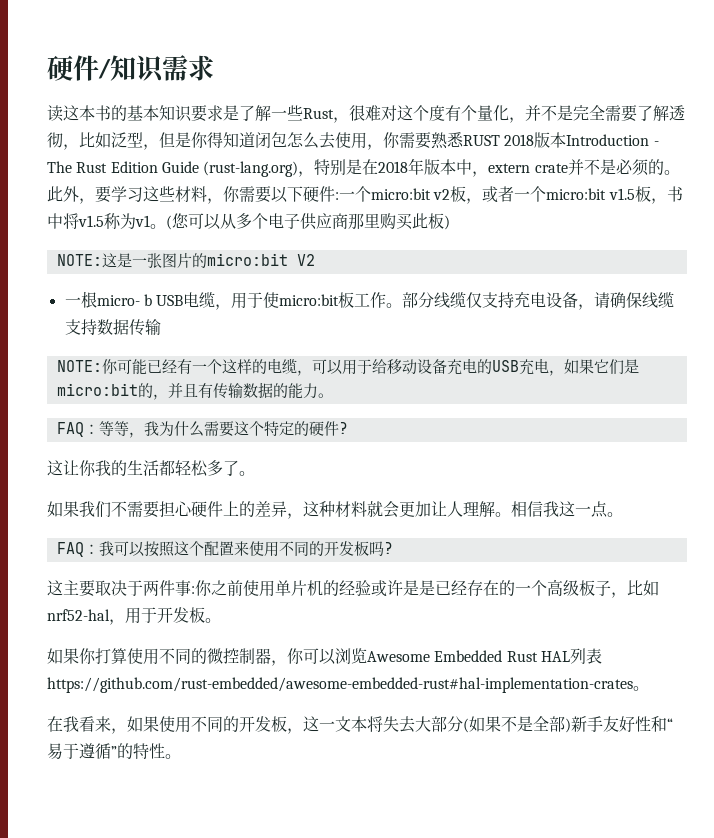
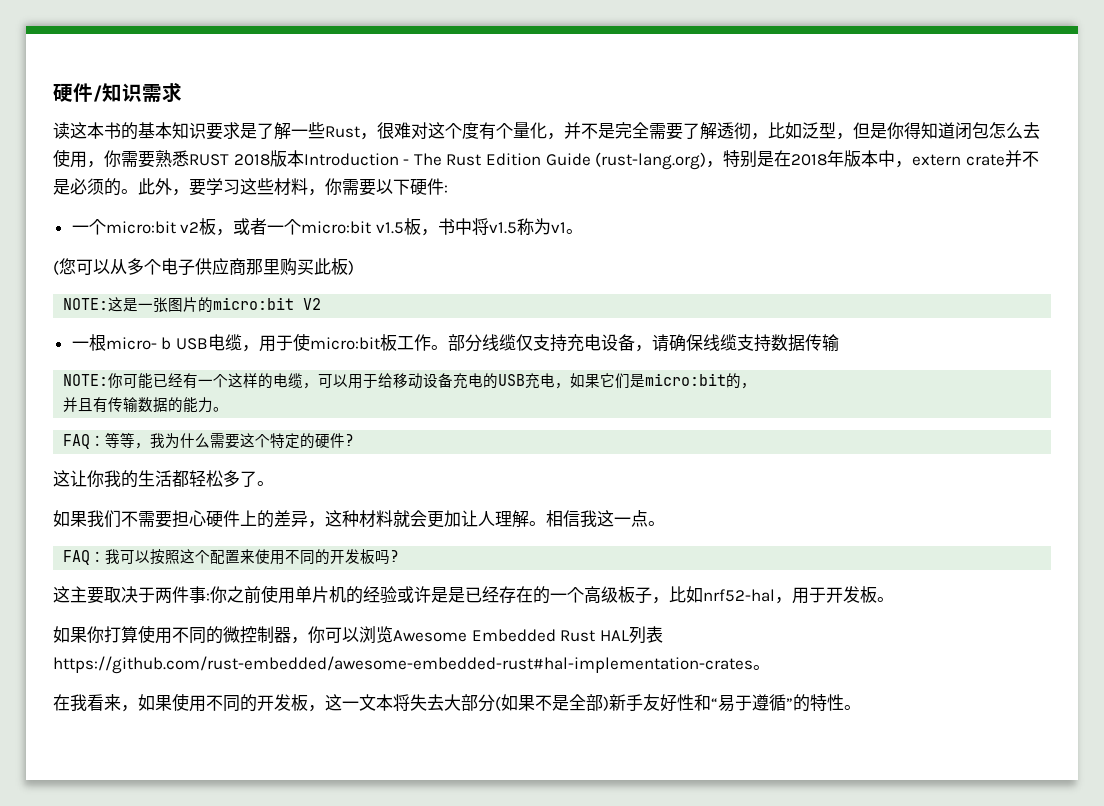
- 此外，要学习这些材料，你需要以下硬件:一个micro:bit v2板，或者一个micro:bit v1.5板，书中将v1.5称为v1。(您可以从多个电子供应商那里购买此板)
+ 此外，要学习这些材料，你需要以下硬件:
+ 一个micro:bit v2板，或者一个micro:bit v1.5板，书中将v1.5称为v1。
+ (您可以从多个电子供应商那里购买此板)
- NOTE:你可能已经有一个这样的电缆，可以用于给移动设备充电的USB充电，如果它们是micro:bit的，并且有传输数据的能力。
+ NOTE:你可能已经有一个这样的电缆，可以用于给移动设备充电的USB充电，如果它们是micro:bit的，
+ 并且有传输数据的能力。

